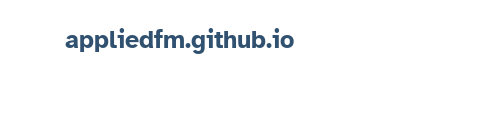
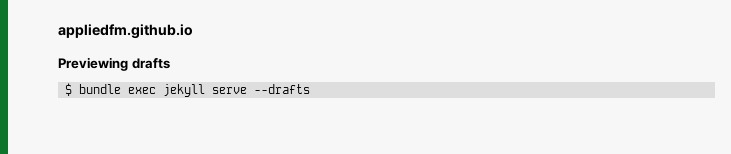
+ Previewing drafts
+ $ bundle exec jekyll serve --drafts

